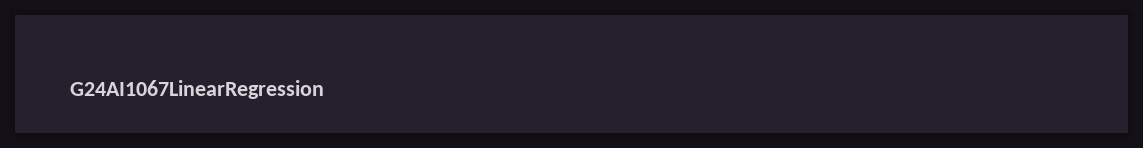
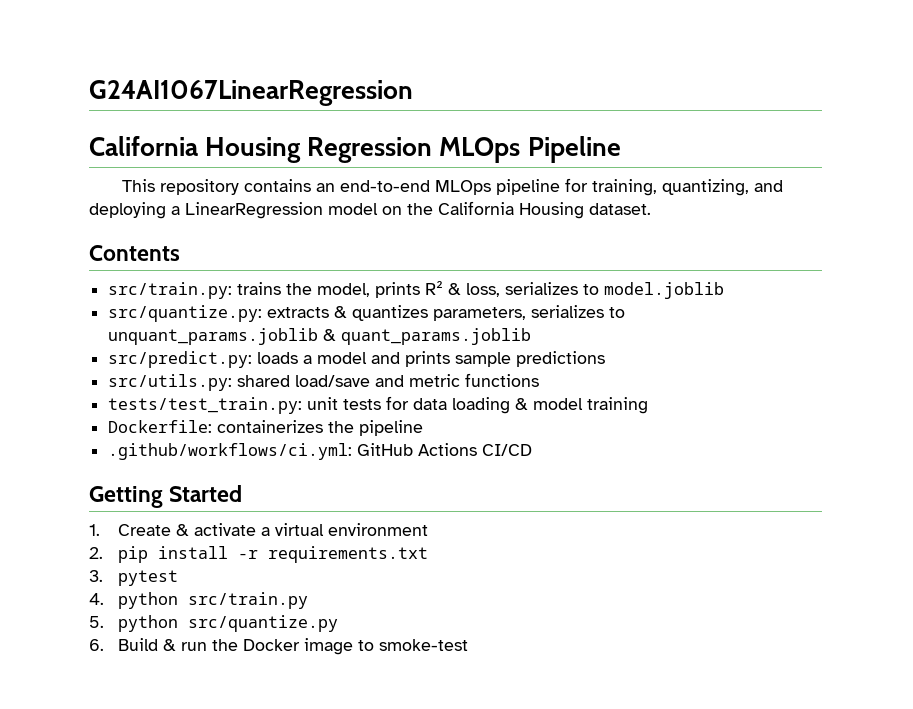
+ California Housing Regression MLOps Pipeline
+ This repository contains an end-to-end MLOps pipeline for training, quantizing, and deploying a LinearRegression model on the California Housing dataset.
+ Contents
+ src/train.py: trains the model, prints R² & loss, serializes to model.joblib
+ src/quantize.py: extracts & quantizes parameters, serializes to unquant_params.joblib & quant_params.joblib
+ src/predict.py: loads a model and prints sample predictions
+ src/utils.py: shared load/save and metric functions
+ tests/test_train.py: unit tests for data loading & model training
+ Dockerfile: containerizes the pipeline
+ .github/workflows/ci.yml: GitHub Actions CI/CD
+ Getting Started
+ 1. Create & activate a virtual environment
+ 2. pip install -r requirements.txt
+ 3. pytest
+ 4. python src/train.py
+ 5. python src/quantize.py
+ 6. Build & run the Docker image to smoke-test

